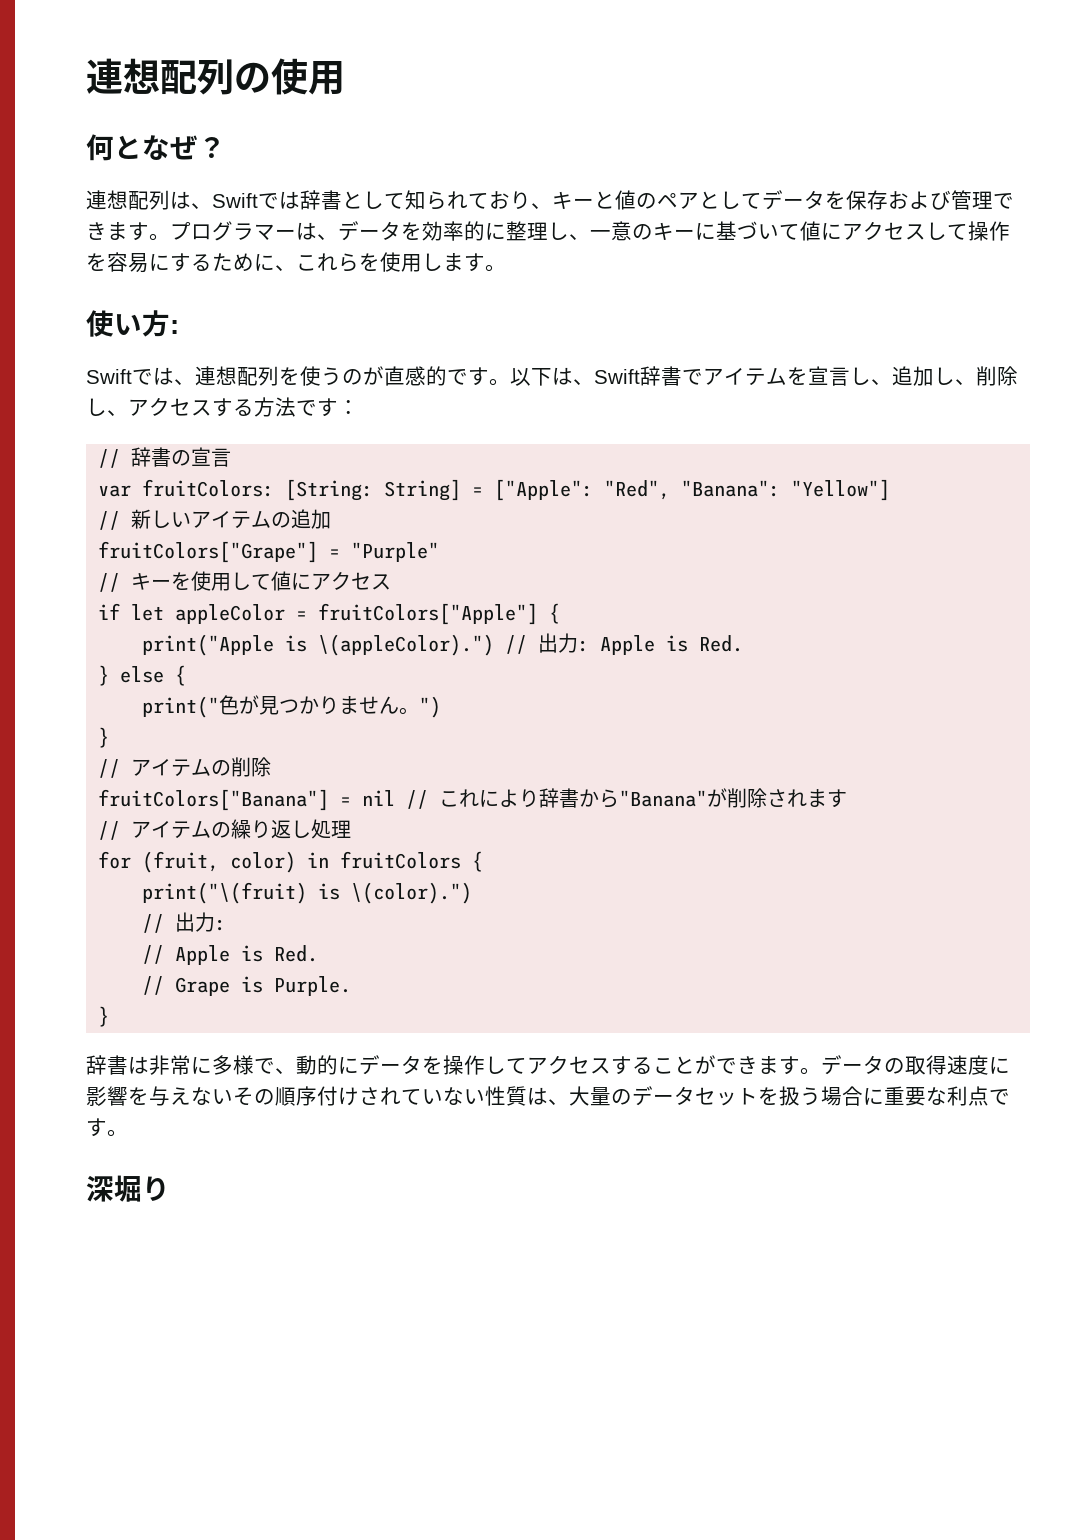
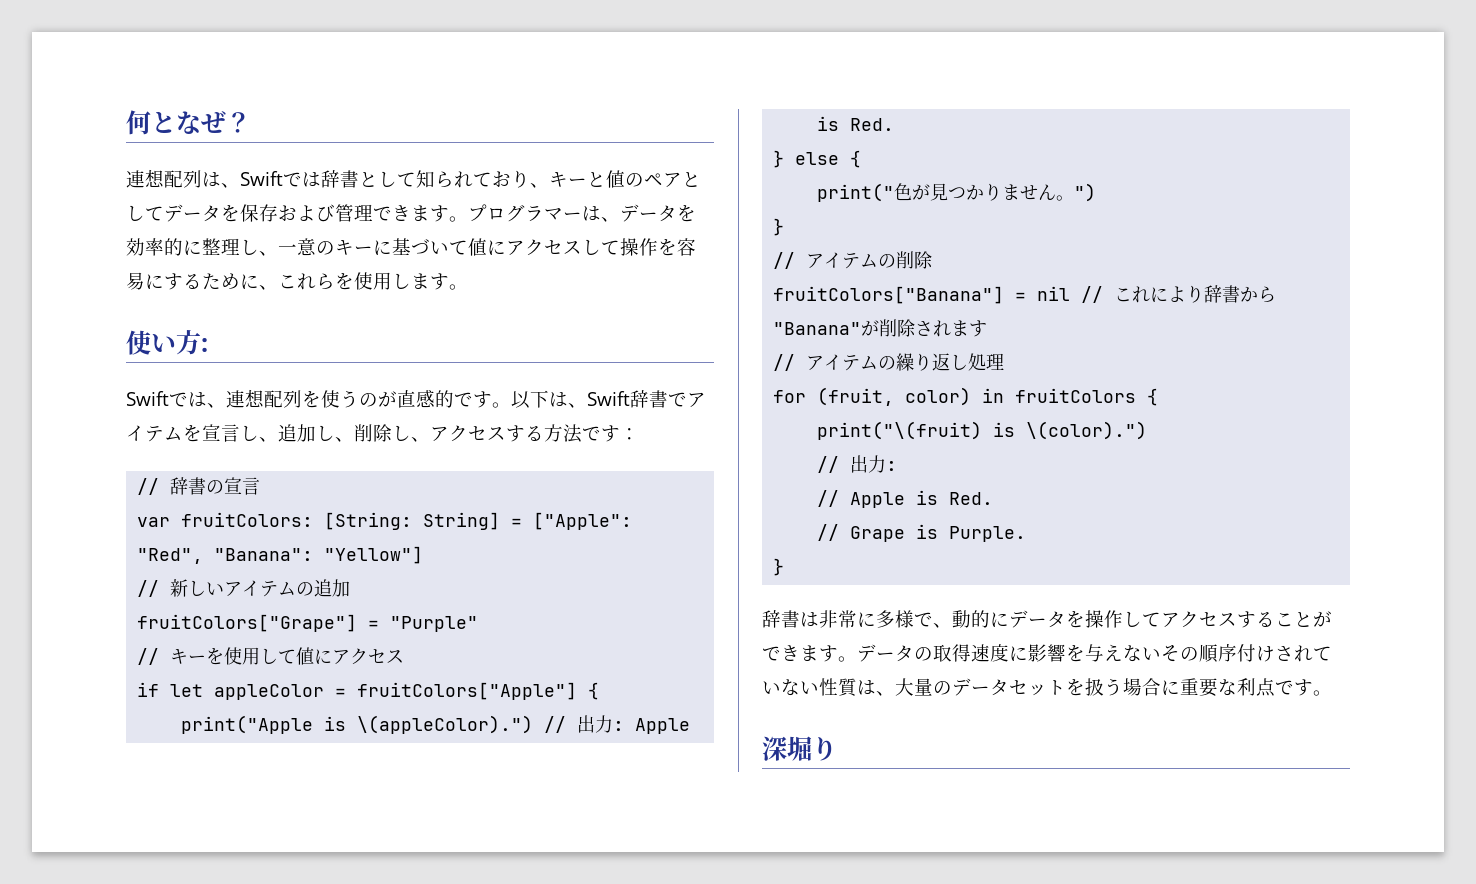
- 連想配列の使用

